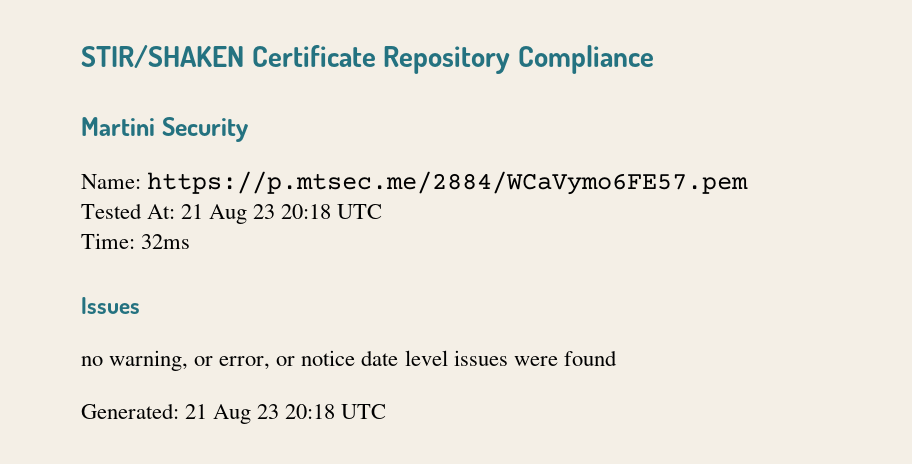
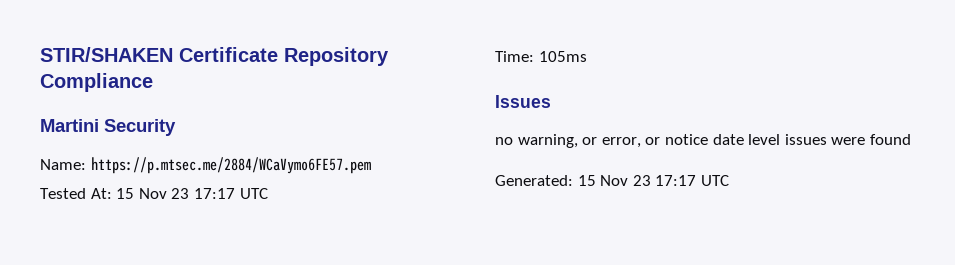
- Tested At: 21 Aug 23 20:18 UTC
+ Tested At: 15 Nov 23 17:17 UTC
- Time: 32ms
+ Time: 105ms
- Generated: 21 Aug 23 20:18 UTC
+ Generated: 15 Nov 23 17:17 UTC

